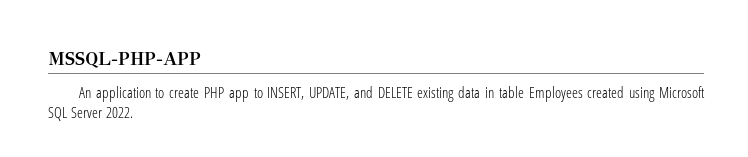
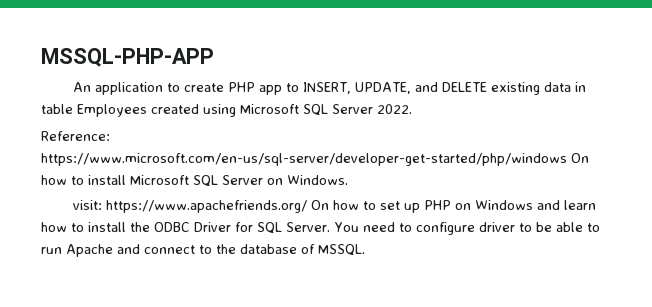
+ Reference: https://www.microsoft.com/en-us/sql-server/developer-get-started/php/windows On how to install Microsoft SQL Server on Windows.
+ visit: https://www.apachefriends.org/ On how to set up PHP on Windows and learn how to install the ODBC Driver for SQL Server. You need to configure driver to be able to run Apache and connect to the database of MSSQL.

